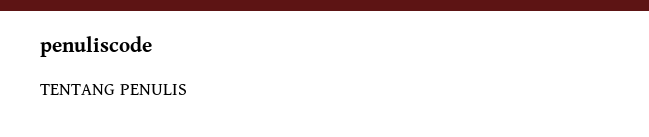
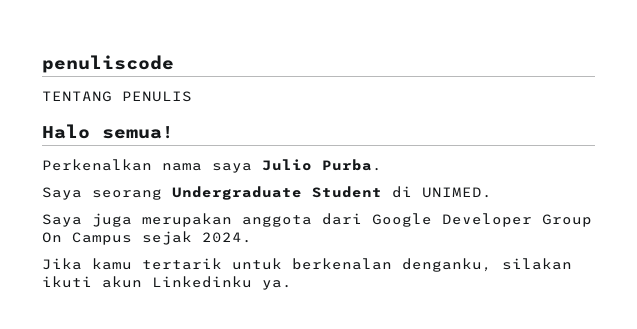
+ Halo semua!
+ Perkenalkan nama saya Julio Purba.
+ Saya seorang Undergraduate Student di UNIMED.
+ Saya juga merupakan anggota dari Google Developer Group On Campus sejak 2024.
+ Jika kamu tertarik untuk berkenalan denganku, silakan ikuti akun Linkedinku ya.

